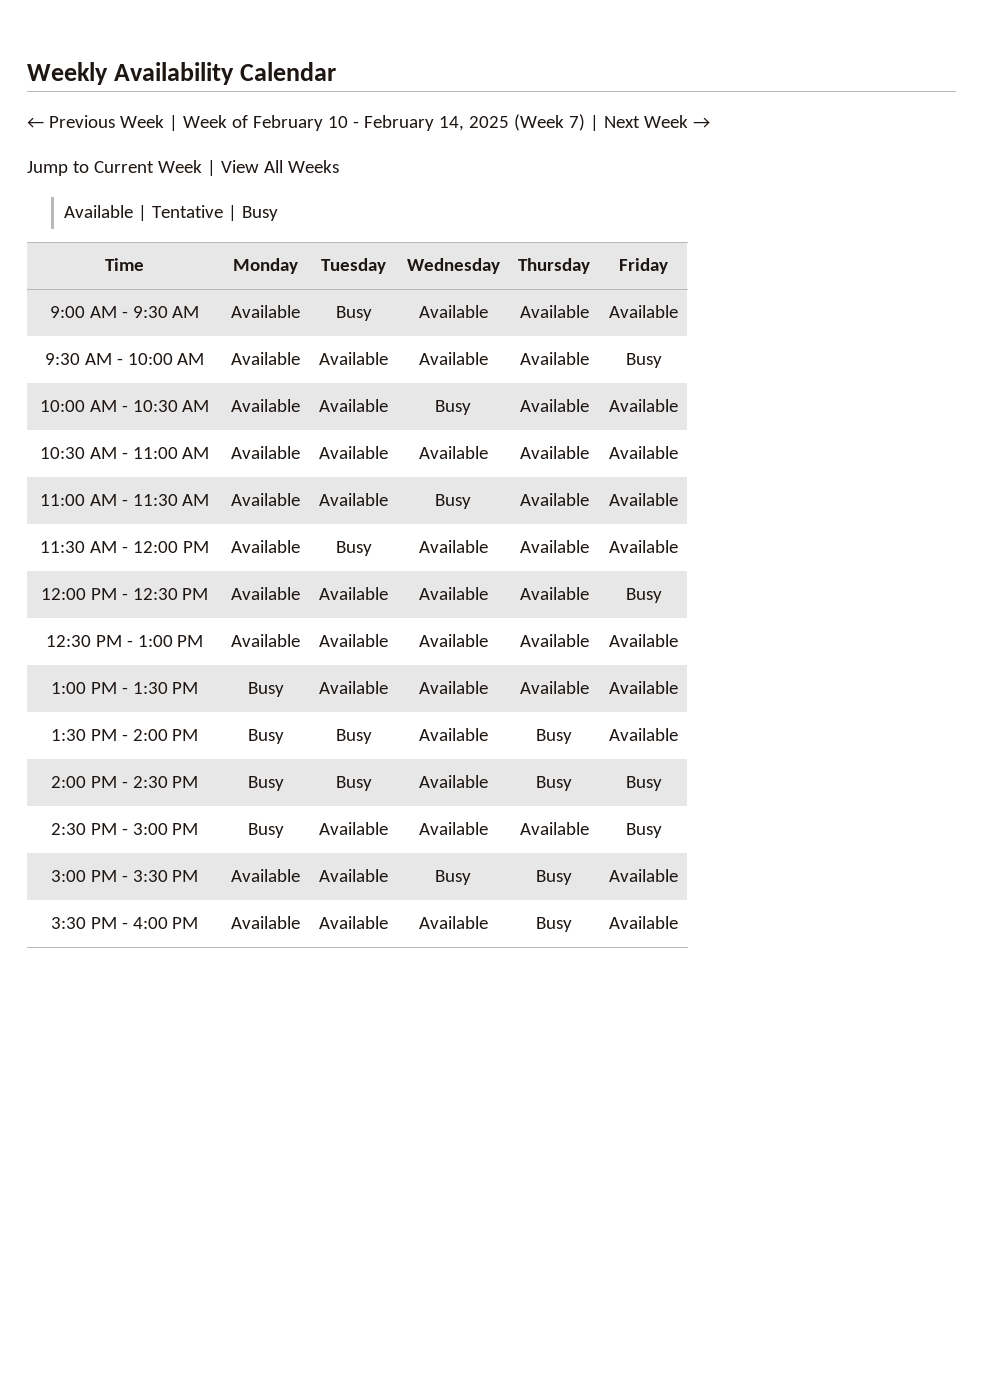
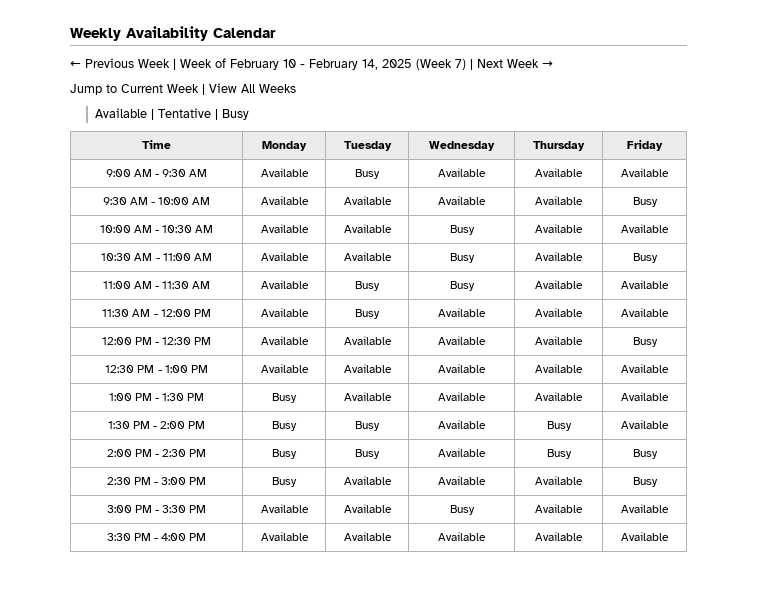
- 10:30 AM - 11:00 AM | Available | Available | Available | Available | Available
+ 10:30 AM - 11:00 AM | Available | Available | Busy | Available | Busy
- 11:00 AM - 11:30 AM | Available | Available | Busy | Available | Available
+ 11:00 AM - 11:30 AM | Available | Busy | Busy | Available | Available
- 3:00 PM - 3:30 PM | Available | Available | Busy | Busy | Available
+ 3:00 PM - 3:30 PM | Available | Available | Busy | Available | Available
- 3:30 PM - 4:00 PM | Available | Available | Available | Busy | Available
+ 3:30 PM - 4:00 PM | Available | Available | Available | Available | Available

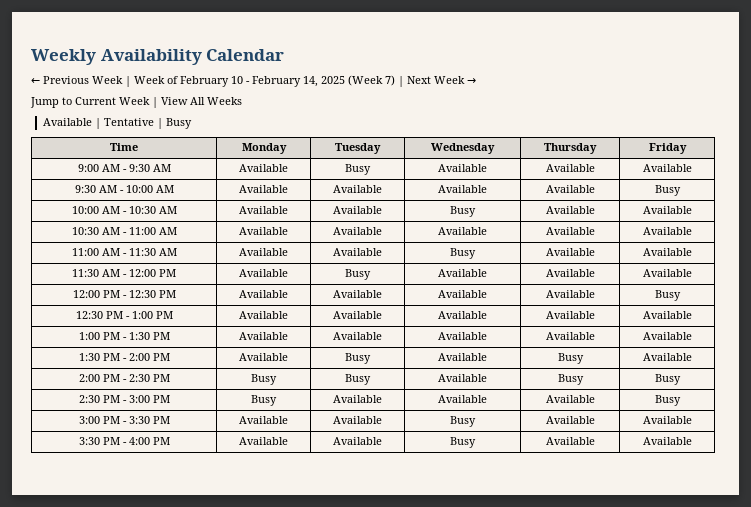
- 10:30 AM - 11:00 AM | Available | Available | Busy | Available | Busy
+ 10:30 AM - 11:00 AM | Available | Available | Available | Available | Available
- 11:00 AM - 11:30 AM | Available | Busy | Busy | Available | Available
+ 11:00 AM - 11:30 AM | Available | Available | Busy | Available | Available
- 1:00 PM - 1:30 PM | Busy | Available | Available | Available | Available
+ 1:00 PM - 1:30 PM | Available | Available | Available | Available | Available
- 1:30 PM - 2:00 PM | Busy | Busy | Available | Busy | Available
+ 1:30 PM - 2:00 PM | Available | Busy | Available | Busy | Available
- 3:30 PM - 4:00 PM | Available | Available | Available | Available | Available
+ 3:30 PM - 4:00 PM | Available | Available | Busy | Available | Available

